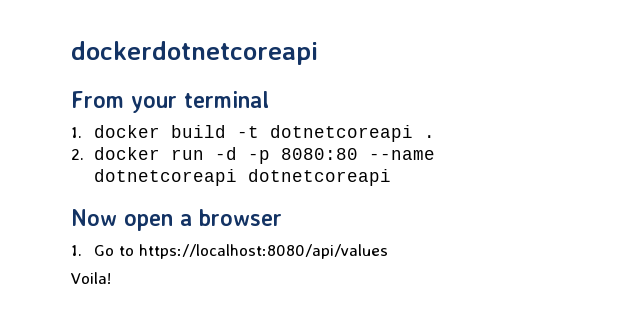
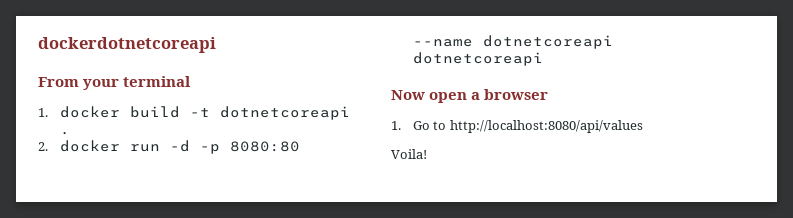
- 1. Go to https://localhost:8080/api/values
+ 1. Go to http://localhost:8080/api/values

